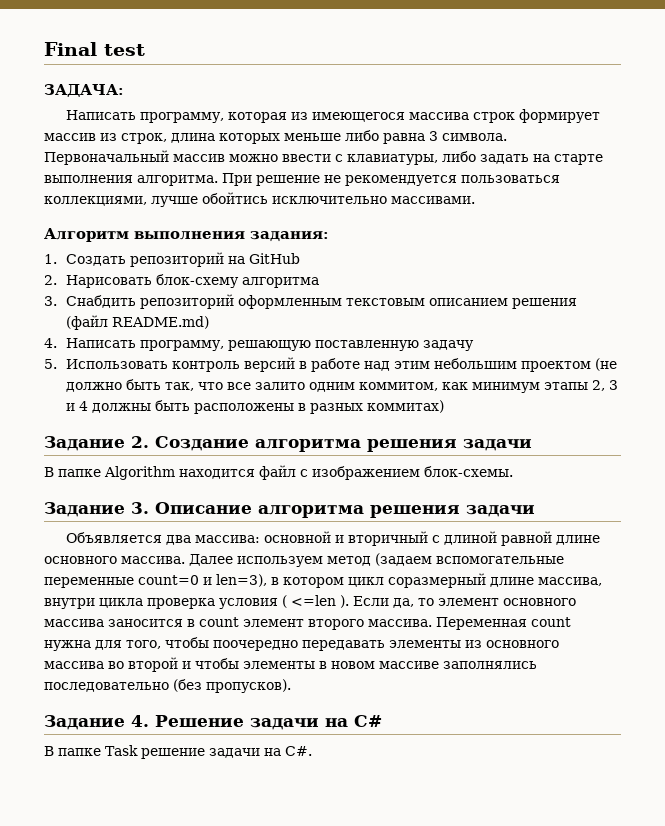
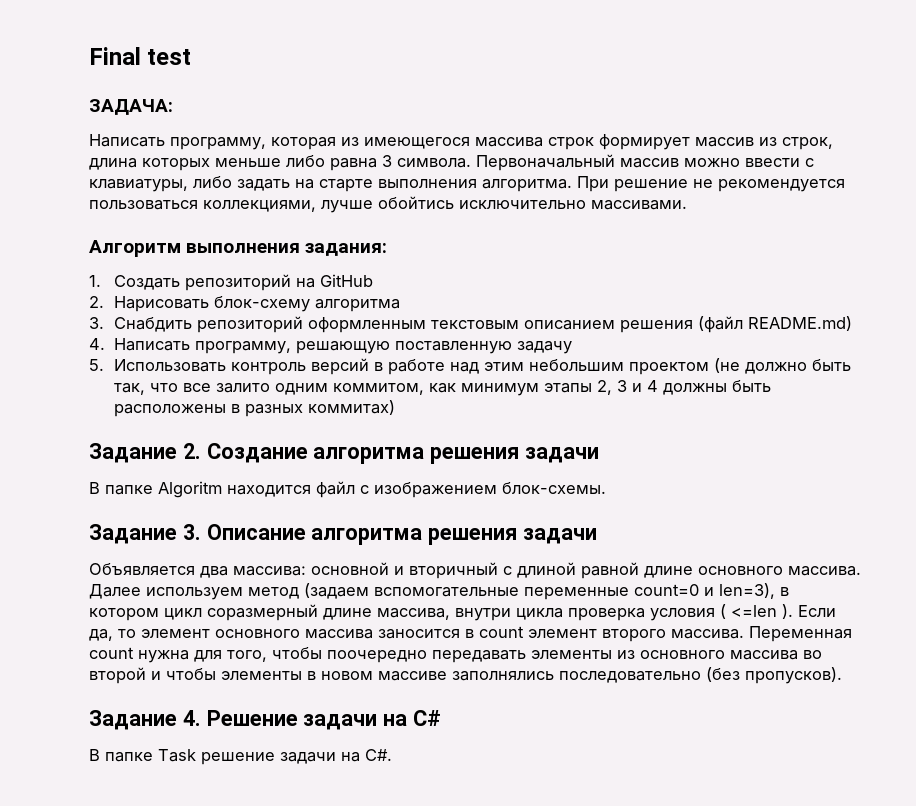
- В папке Algorithm находится файл с изображением блок-схемы.
+ В папке Algoritm находится файл с изображением блок-схемы.

